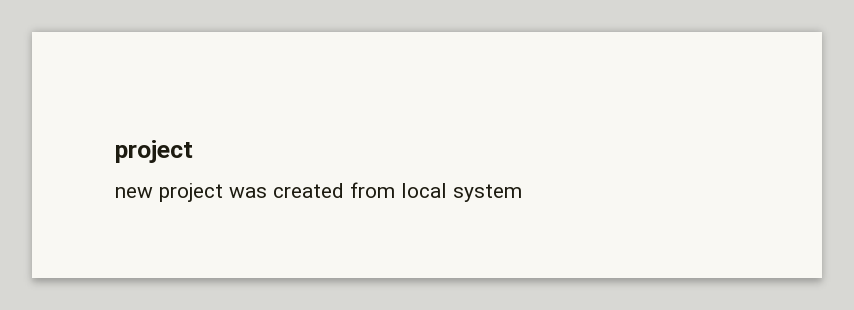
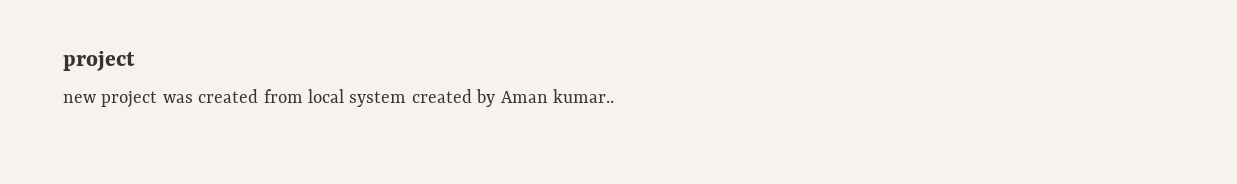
- new project was created from local system
+ new project was created from local system created by Aman kumar..

